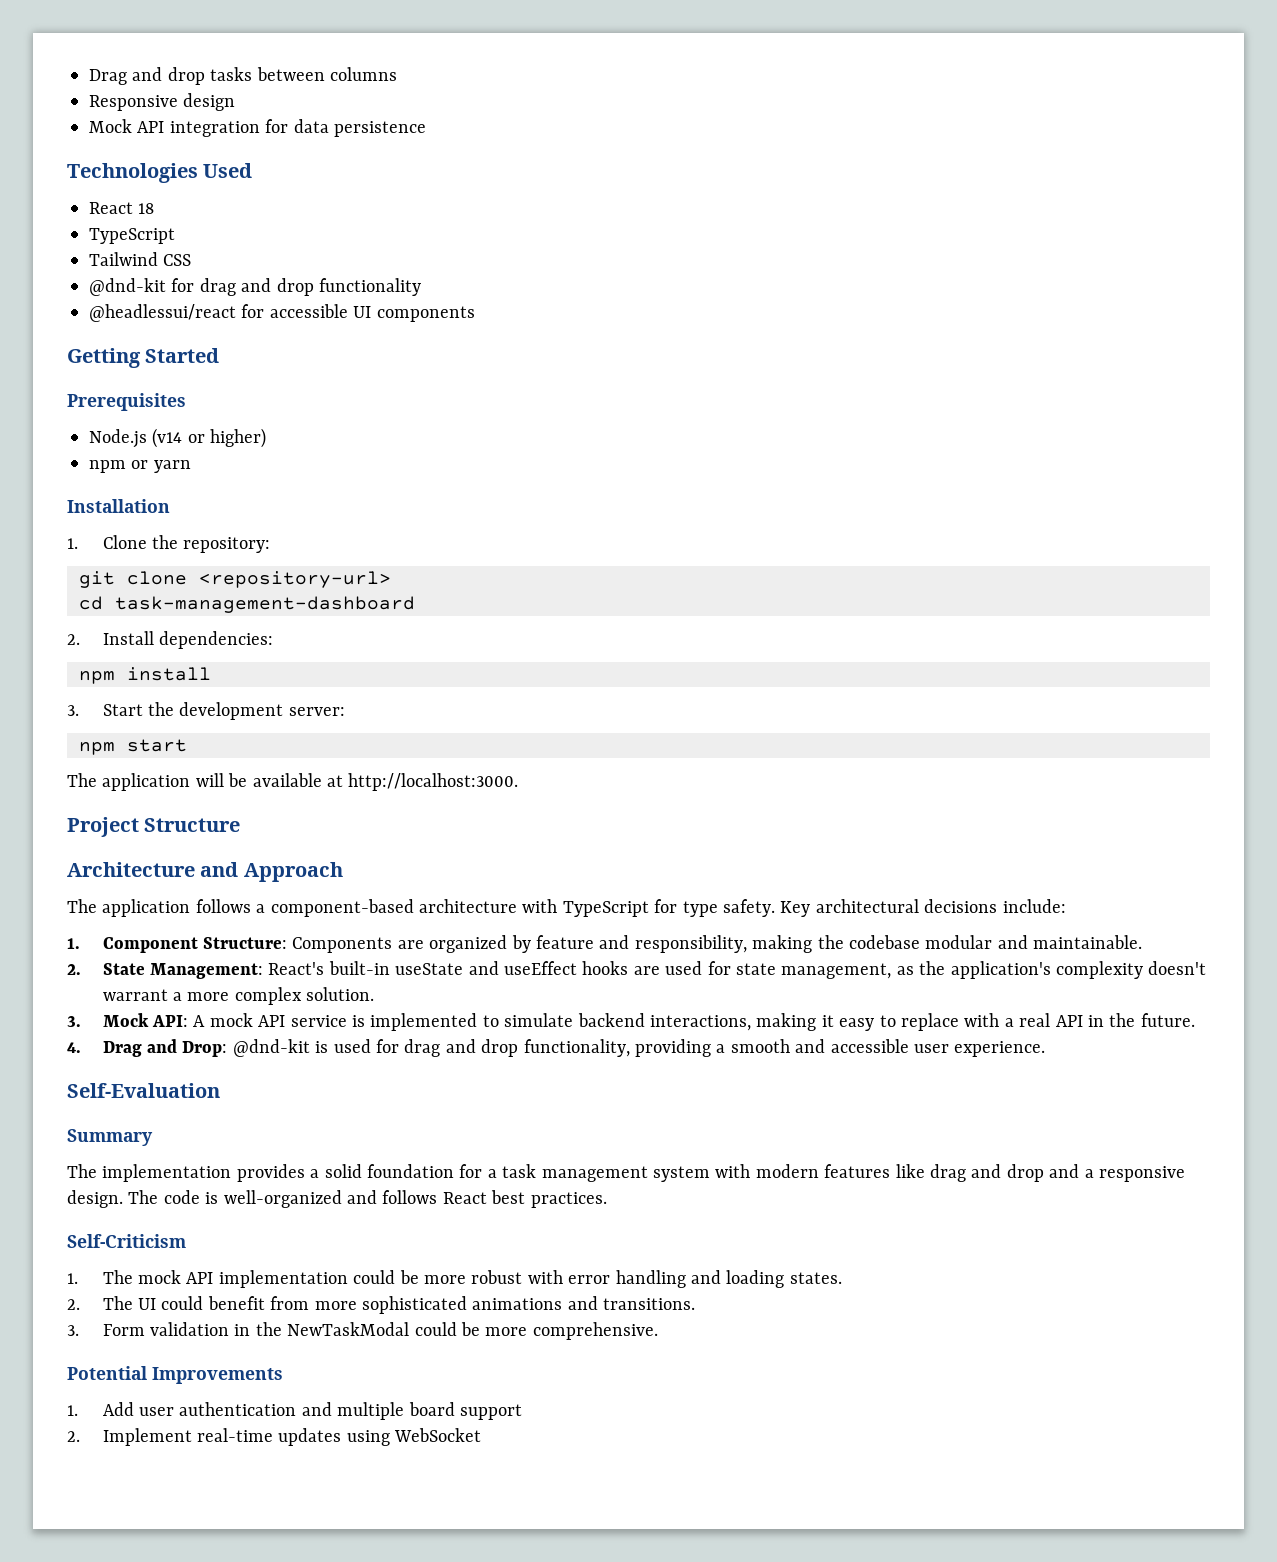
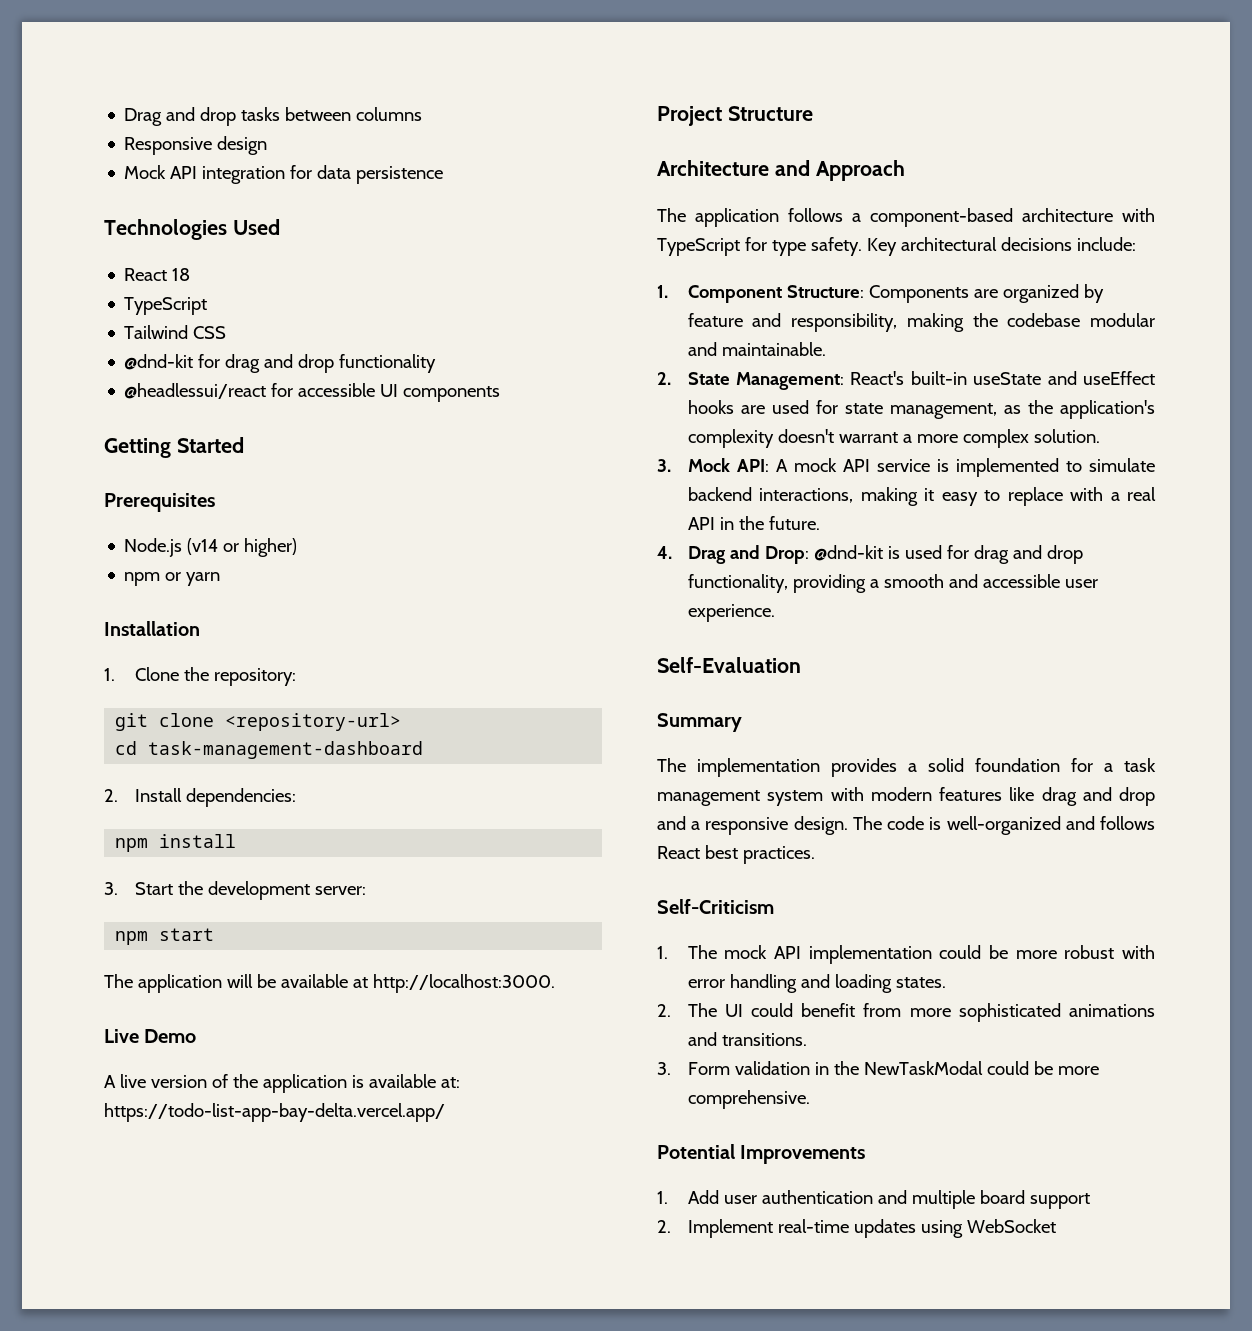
+ Live Demo
+ A live version of the application is available at: https://todo-list-app-bay-delta.vercel.app/

